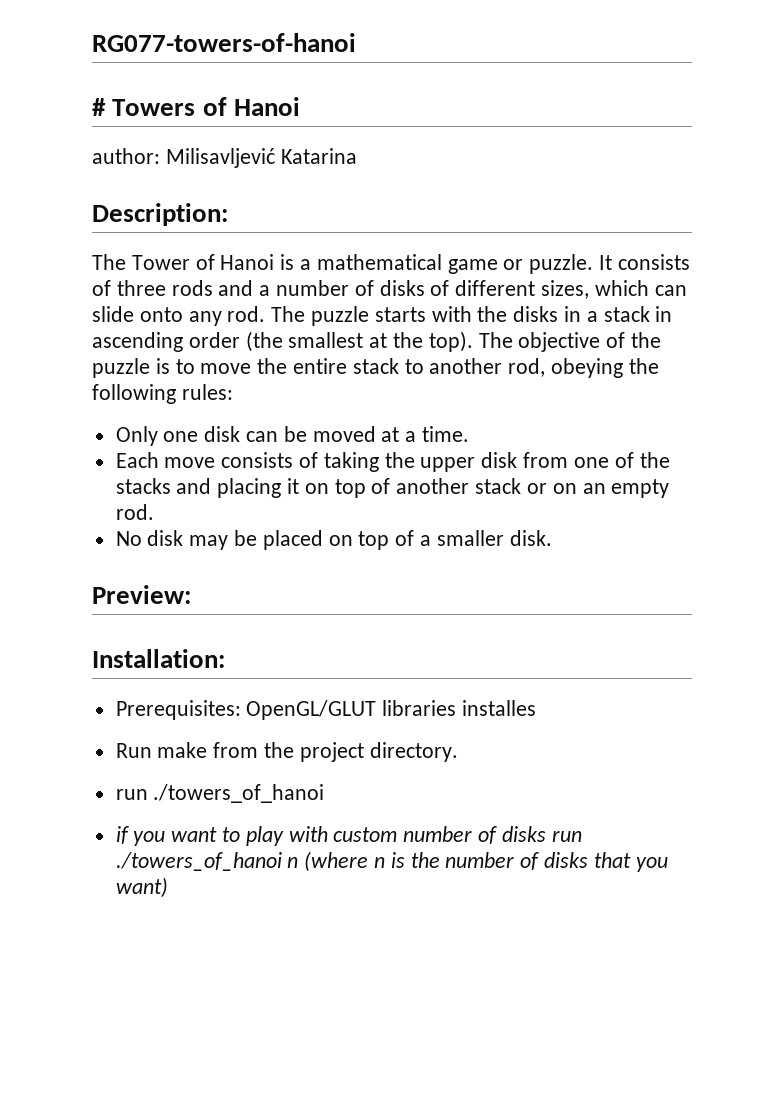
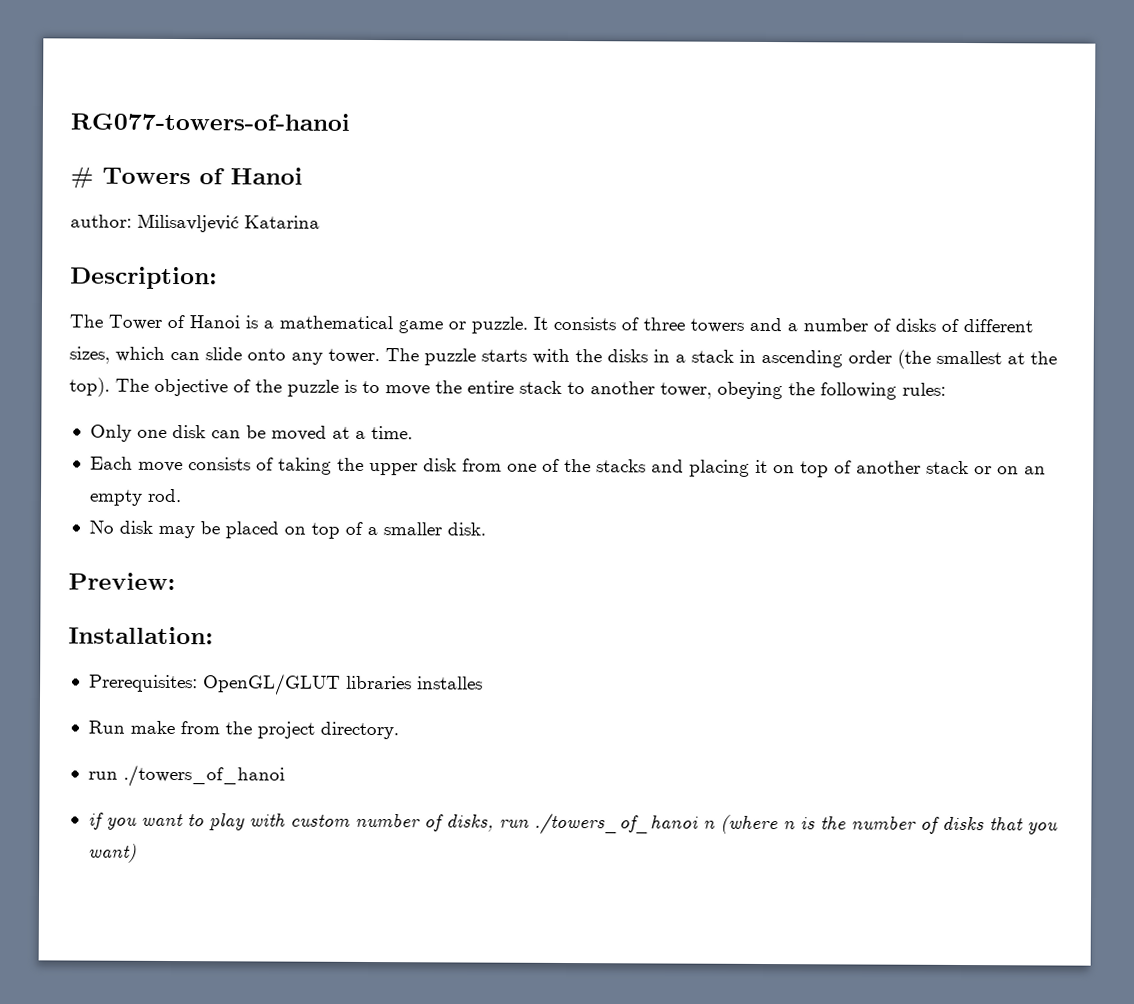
- It consists of three rods and a number of disks of different sizes, which can slide onto any rod.
+ It consists of three towers and a number of disks of different sizes, which can slide onto any tower.
- The objective of the puzzle is to move the entire stack to another rod, obeying the following rules:
+ The objective of the puzzle is to move the entire stack to another tower, obeying the following rules:
- if you want to play with custom number of disks run ./towers_of_hanoi n (where n is the number of disks that you want)
+ if you want to play with custom number of disks, run ./towers_of_hanoi n (where n is the number of disks that you want)

